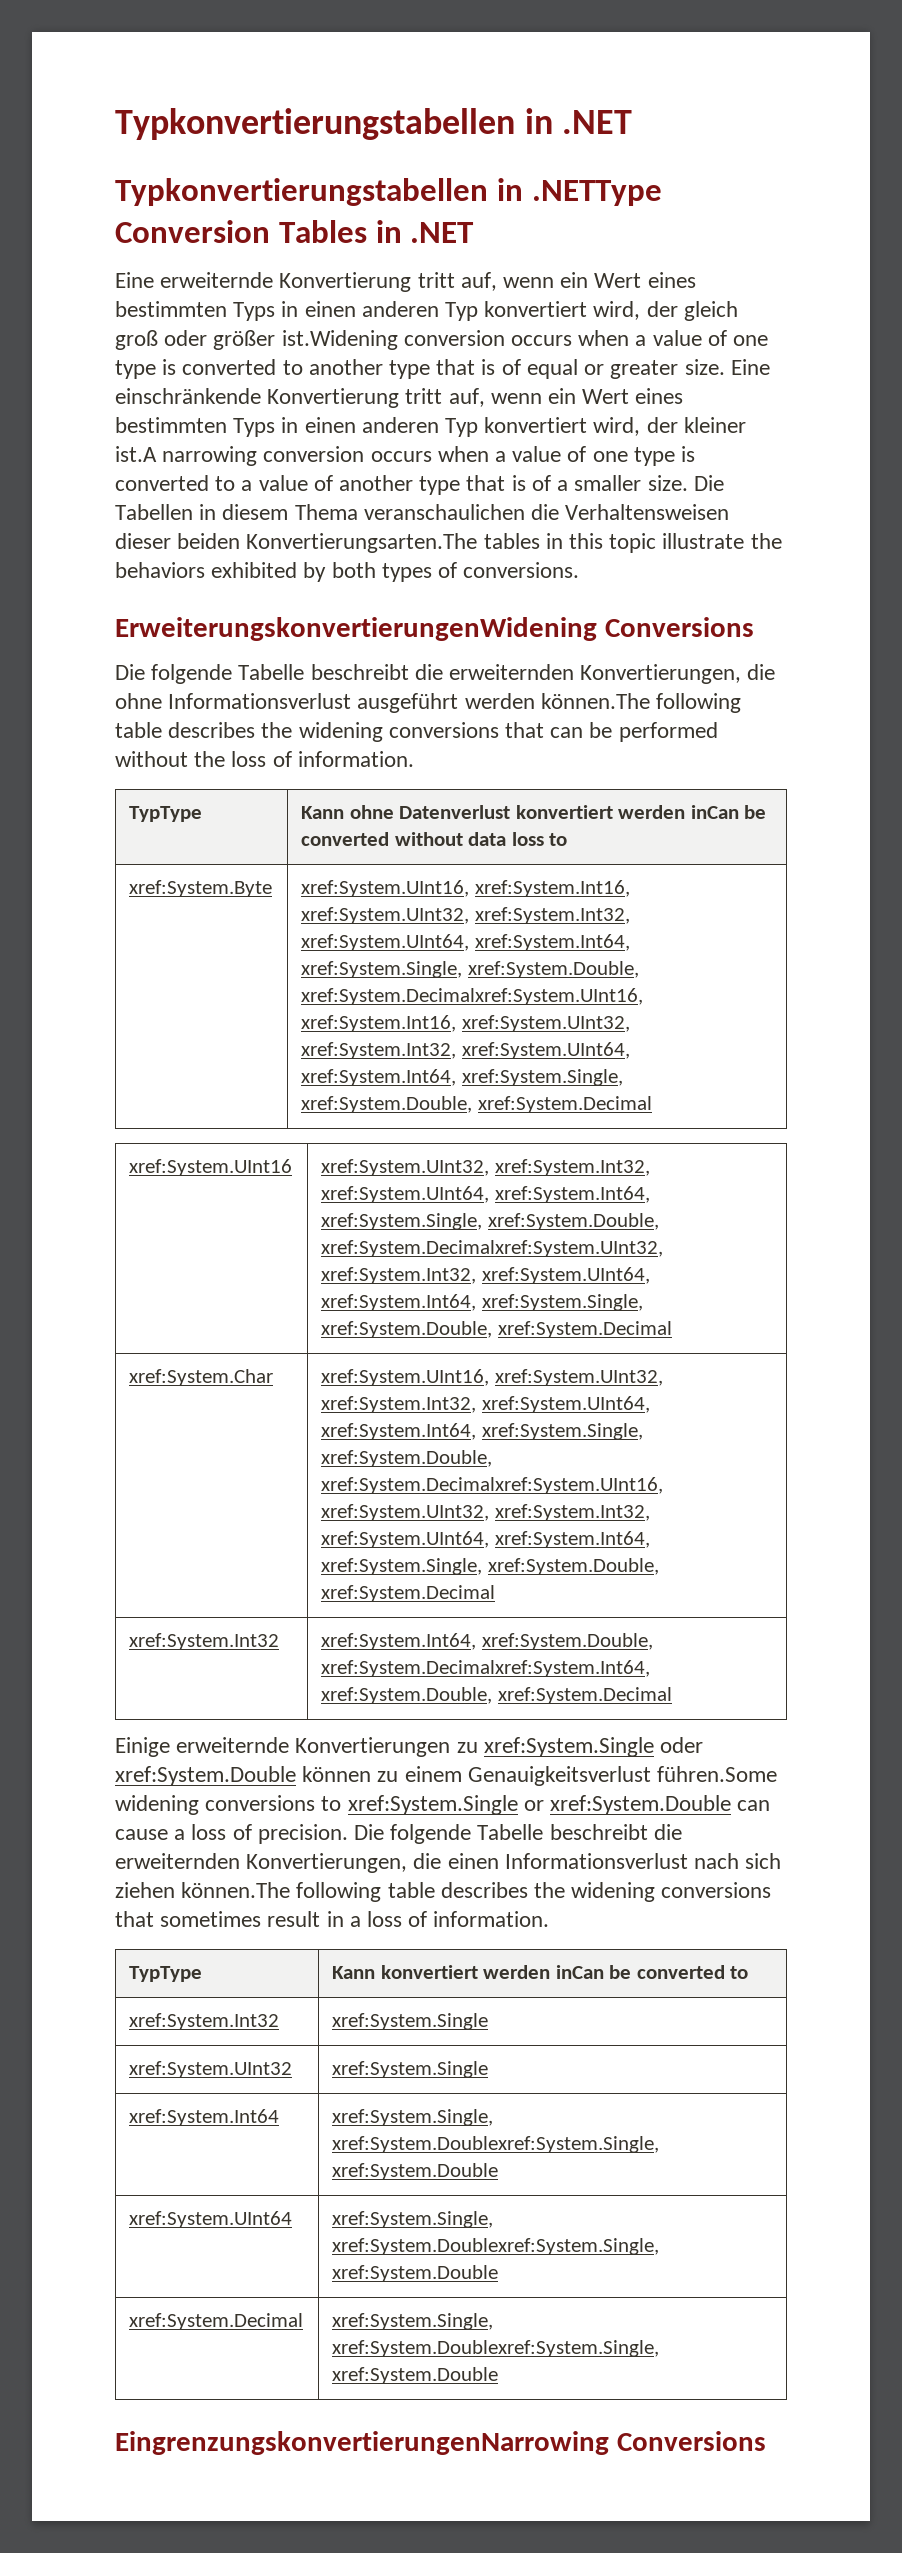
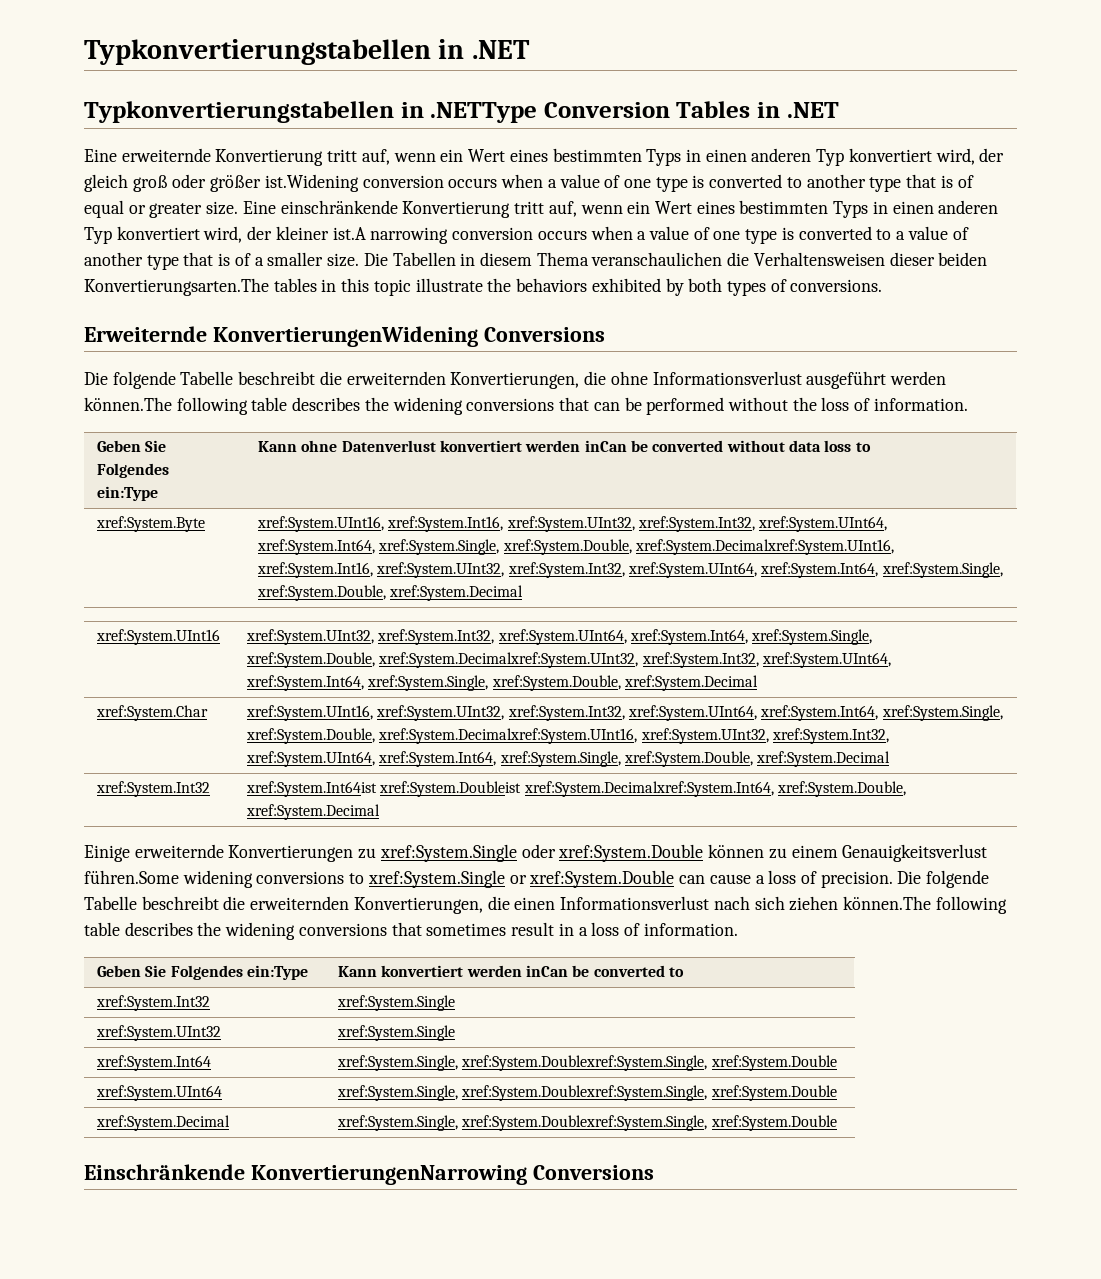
- ErweiterungskonvertierungenWidening Conversions
+ Erweiternde KonvertierungenWidening Conversions
- TypType | Kann ohne Datenverlust konvertiert werden inCan be converted without data loss to
+ Geben Sie Folgendes ein:Type | Kann ohne Datenverlust konvertiert werden inCan be converted without data loss to
- xref:System.Int32 | xref:System.Int64, xref:System.Double, xref:System.Decimalxref:System.Int64, xref:System.Double, xref:System.Decimal
+ xref:System.Int32 | xref:System.Int64ist xref:System.Doubleist xref:System.Decimalxref:System.Int64, xref:System.Double, xref:System.Decimal
- TypType | Kann konvertiert werden inCan be converted to
+ Geben Sie Folgendes ein:Type | Kann konvertiert werden inCan be converted to
- EingrenzungskonvertierungenNarrowing Conversions
+ Einschränkende KonvertierungenNarrowing Conversions

